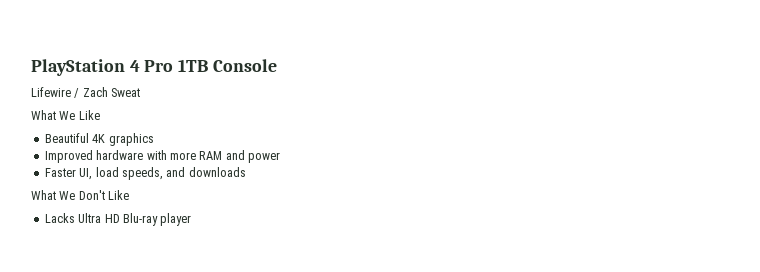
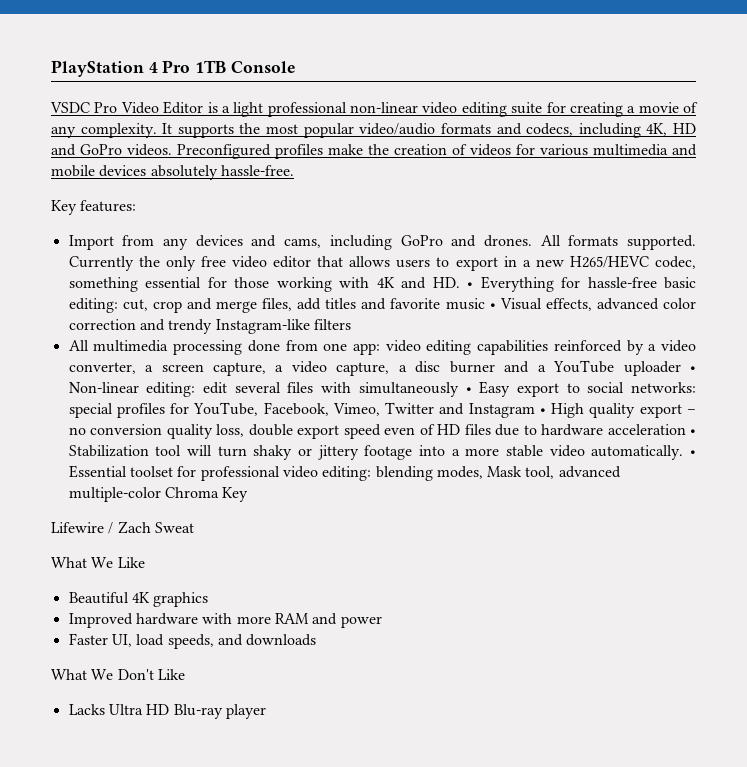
+ VSDC Pro Video Editor is a light professional non-linear video editing suite for creating a movie of any complexity. It supports the most popular video/audio formats and codecs, including 4K, HD and GoPro videos. Preconfigured profiles make the creation of videos for various multimedia and mobile devices absolutely hassle-free.
+ Key features:
+ Import from any devices and cams, including GoPro and drones. All formats supported. Сurrently the only free video editor that allows users to export in a new H265/HEVC codec, something essential for those working with 4K and HD. • Everything for hassle-free basic editing: cut, crop and merge files, add titles and favorite music • Visual effects, advanced color correction and trendy Instagram-like filters
+ All multimedia processing done from one app: video editing capabilities reinforced by a video converter, a screen capture, a video capture, a disc burner and a YouTube uploader • Non-linear editing: edit several files with simultaneously • Easy export to social networks: special profiles for YouTube, Facebook, Vimeo, Twitter and Instagram • High quality export – no conversion quality loss, double export speed even of HD files due to hardware acceleration • Stabilization tool will turn shaky or jittery footage into a more stable video automatically. • Essential toolset for professional video editing: blending modes, Mask tool, advanced multiple-color Chroma Key

